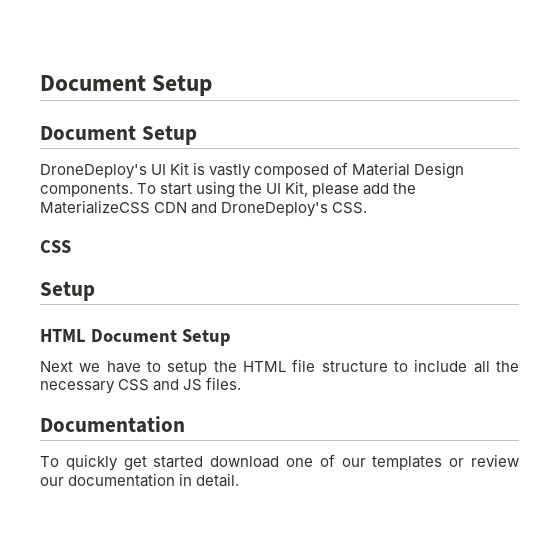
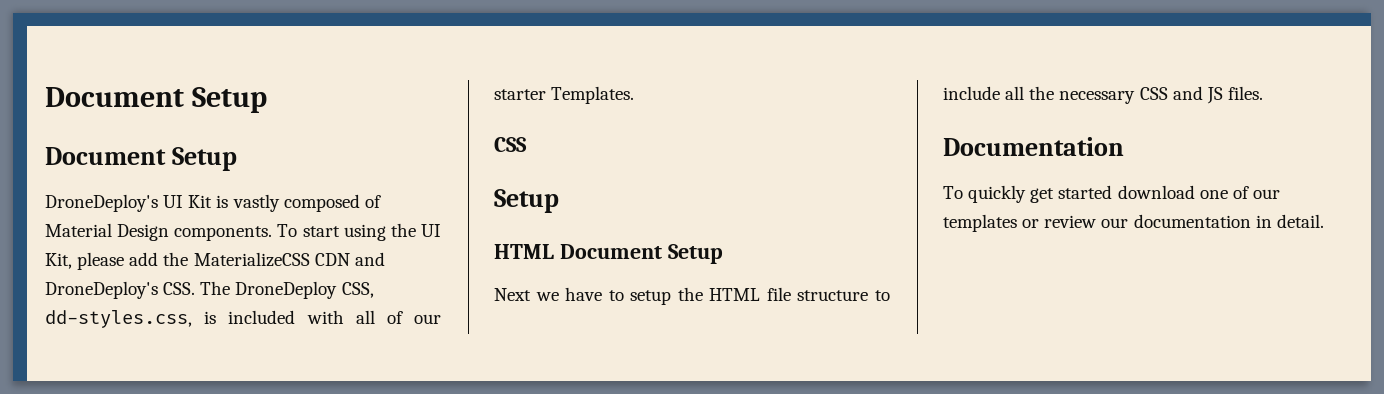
- To start using the UI Kit, please add the MaterializeCSS CDN and DroneDeploy's CSS.
+ To start using the UI Kit, please add the MaterializeCSS CDN and DroneDeploy's CSS. The DroneDeploy CSS, dd-styles.css, is included with all of our starter Templates.

